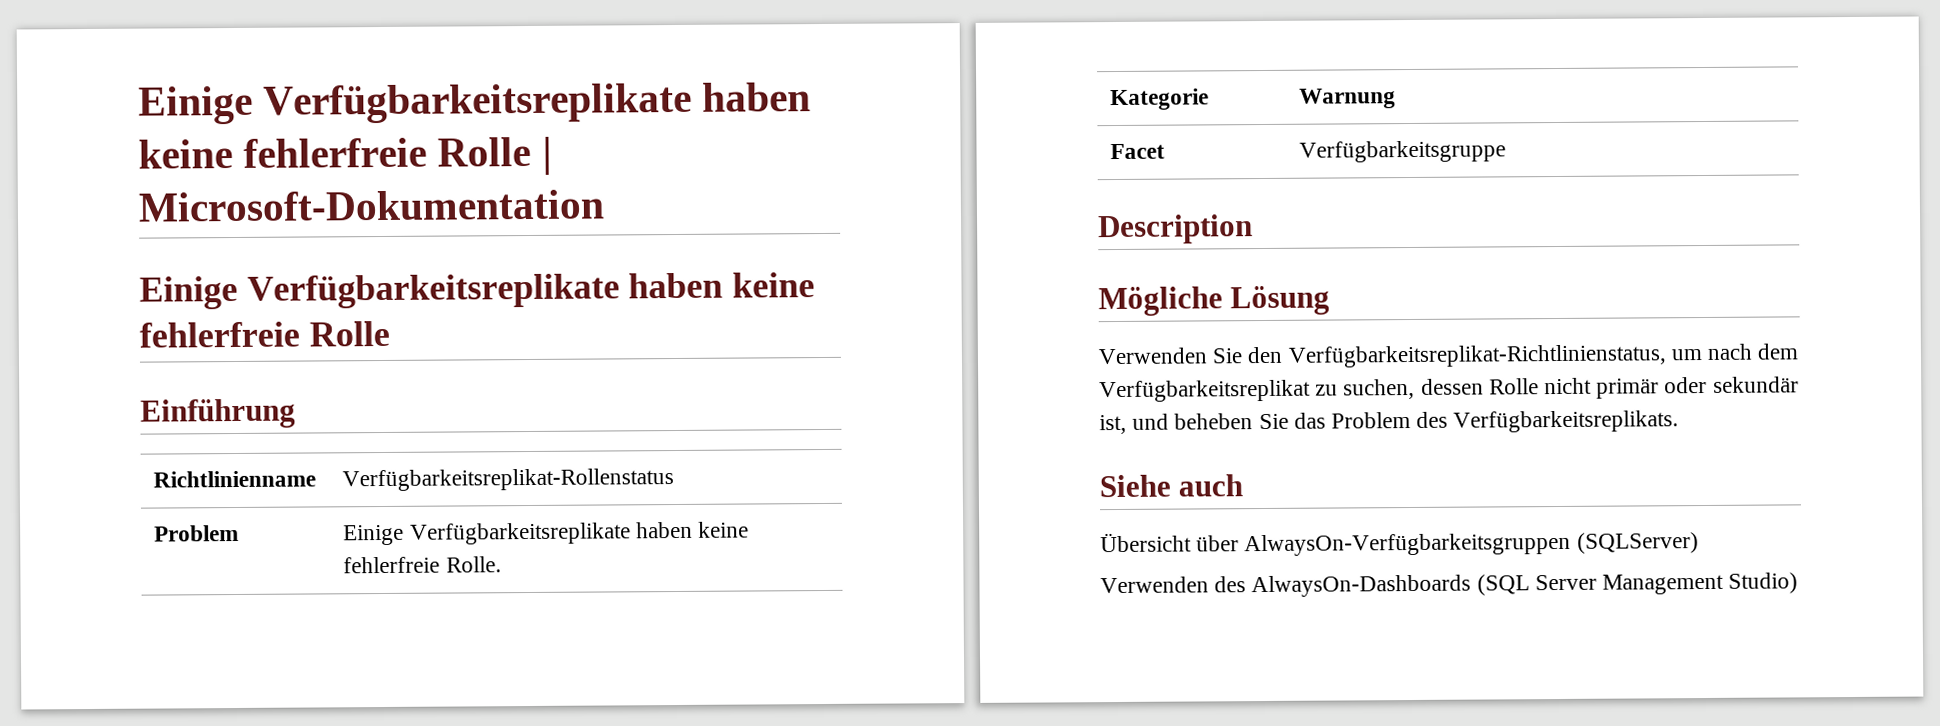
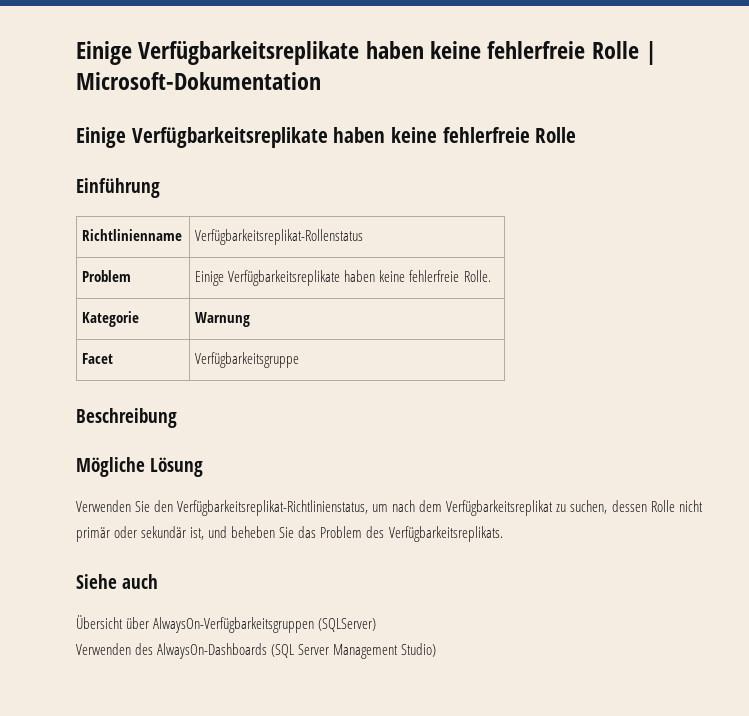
- Description
+ Beschreibung

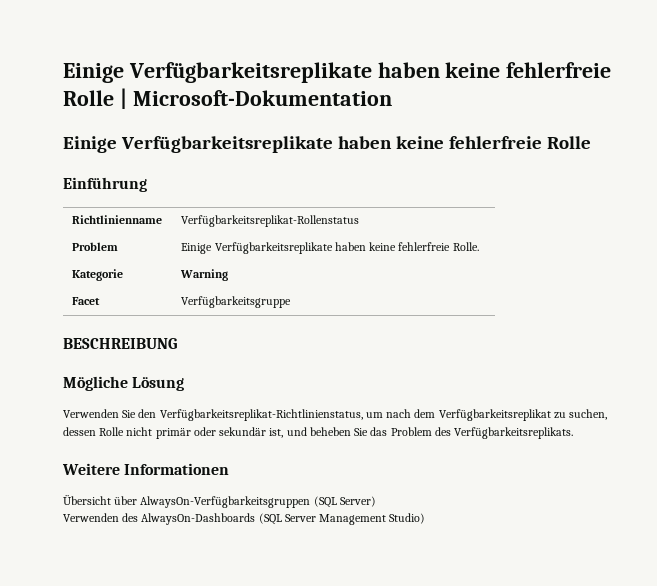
- Kategorie | Warnung
+ Kategorie | Warning
- Beschreibung
+ BESCHREIBUNG
- Siehe auch
+ Weitere Informationen
- Übersicht über AlwaysOn-Verfügbarkeitsgruppen (SQLServer)
+ Übersicht über AlwaysOn-Verfügbarkeitsgruppen (SQL Server)

